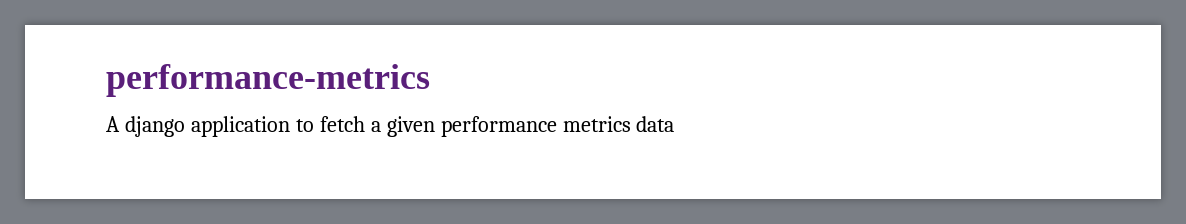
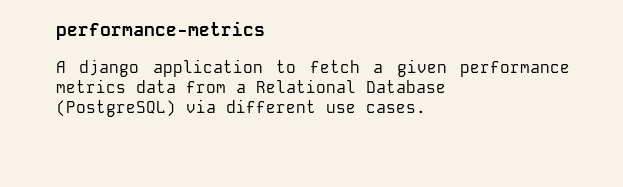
- A django application to fetch a given performance metrics data
+ A django application to fetch a given performance metrics data from a Relational Database (PostgreSQL) via different use cases.

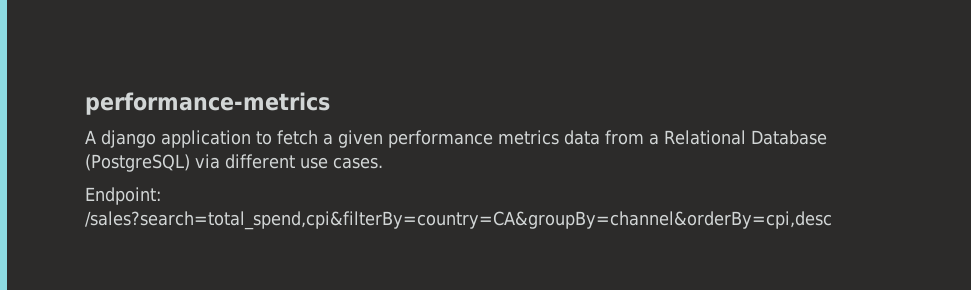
+ Endpoint: /sales?search=total_spend,cpi&filterBy=country=CA&groupBy=channel&orderBy=cpi,desc

